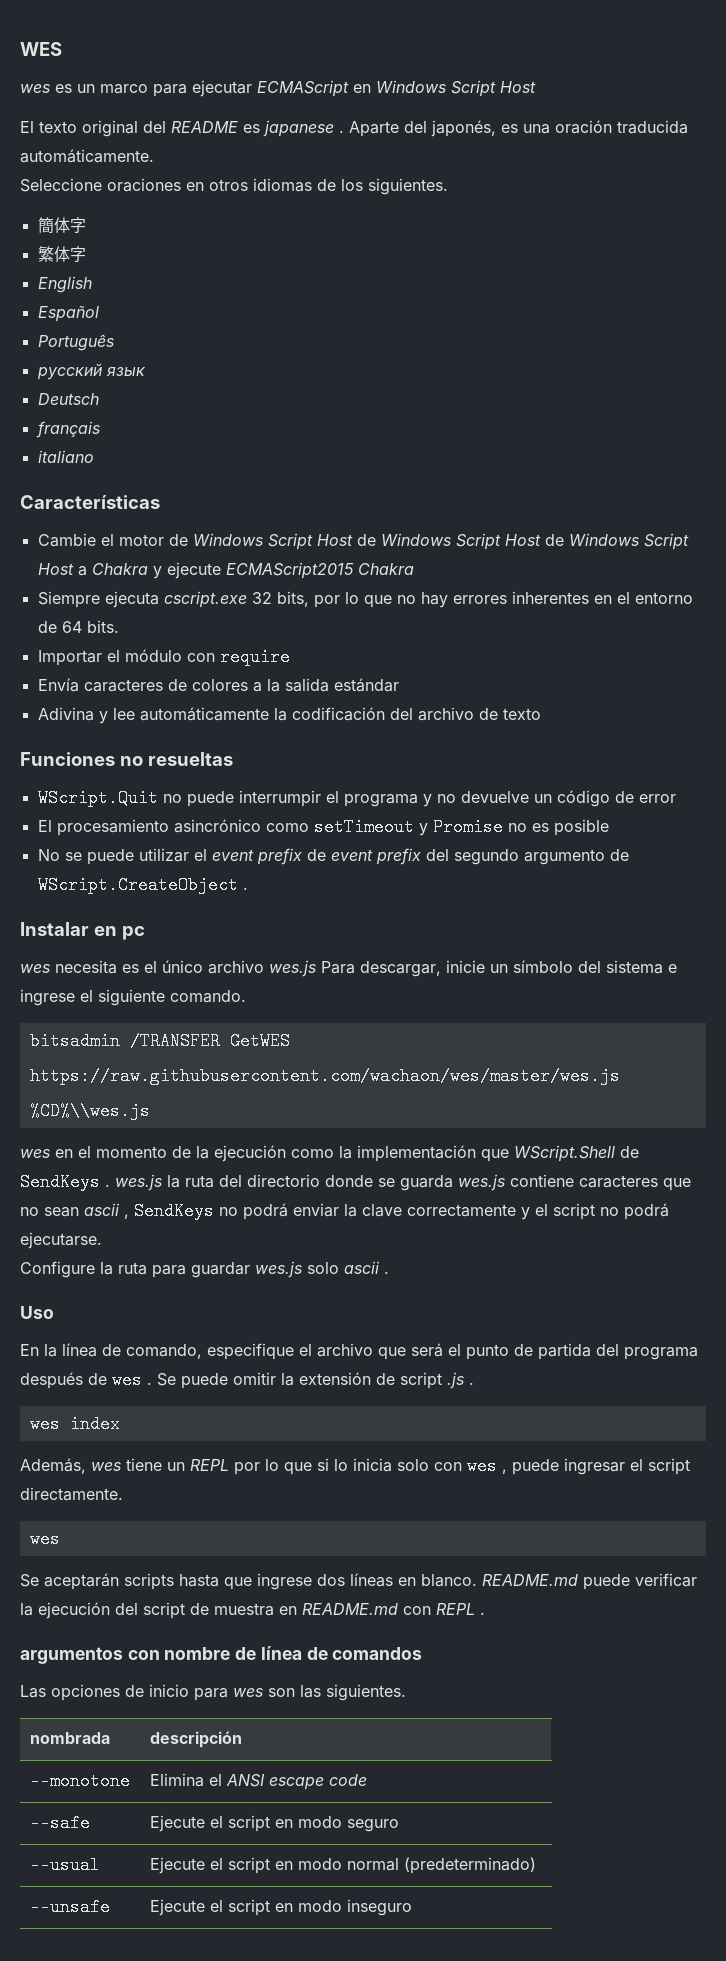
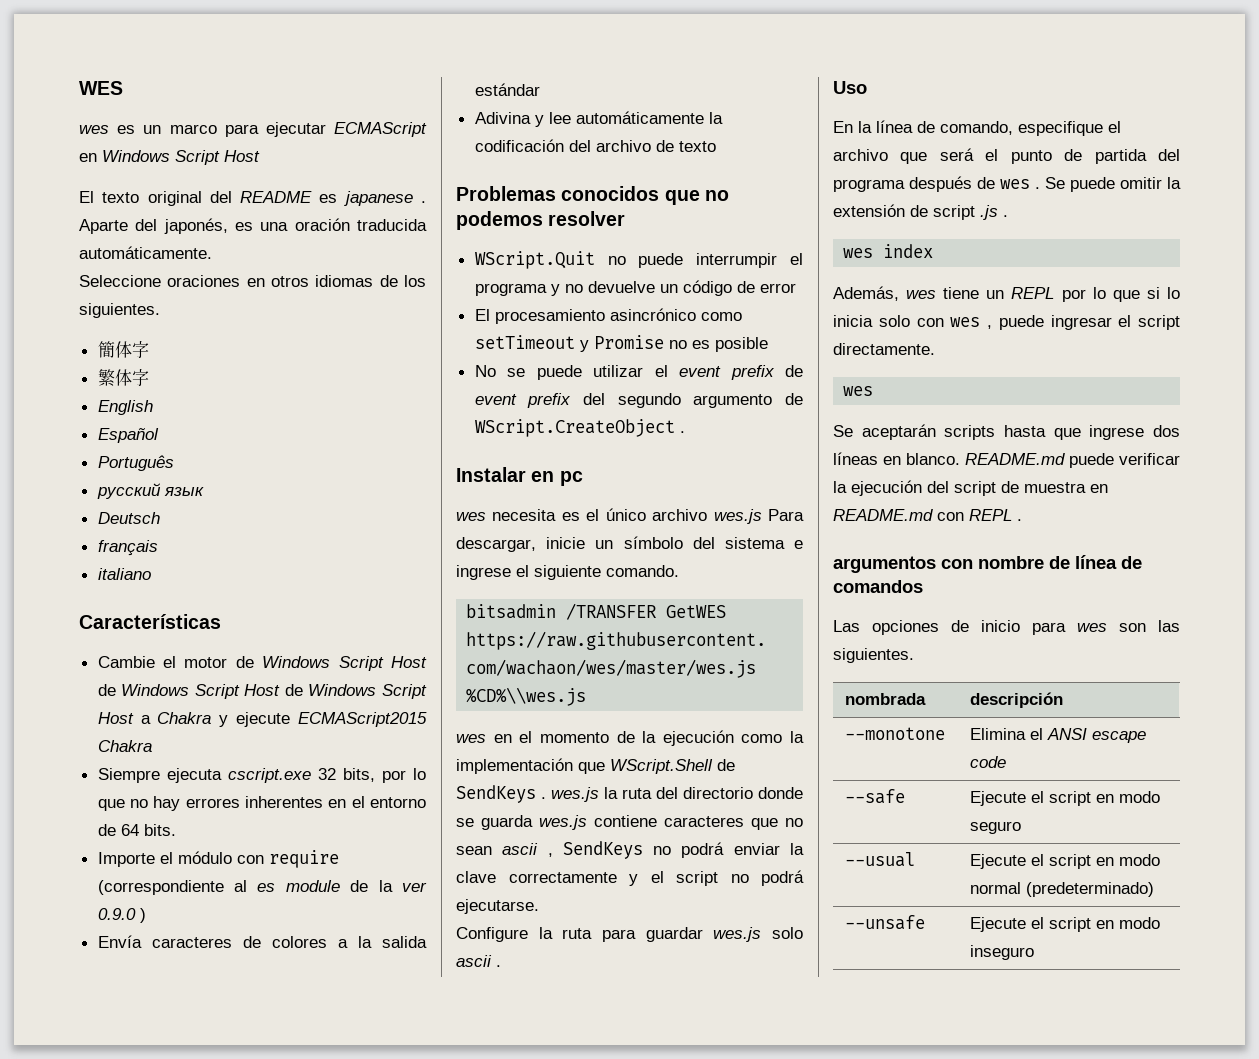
- Importar el módulo con require
+ Importe el módulo con require (correspondiente al es module de la ver 0.9.0 )
- Funciones no resueltas
+ Problemas conocidos que no podemos resolver

